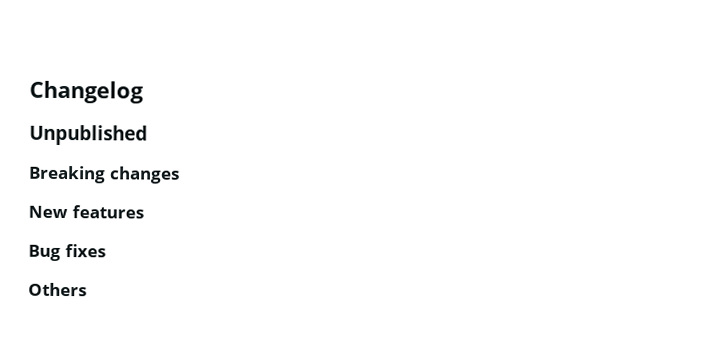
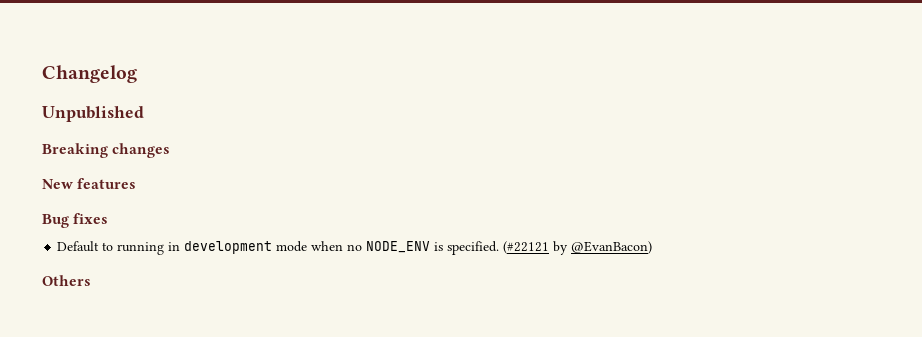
+ Default to running in development mode when no NODE_ENV is specified. (#22121 by @EvanBacon)

